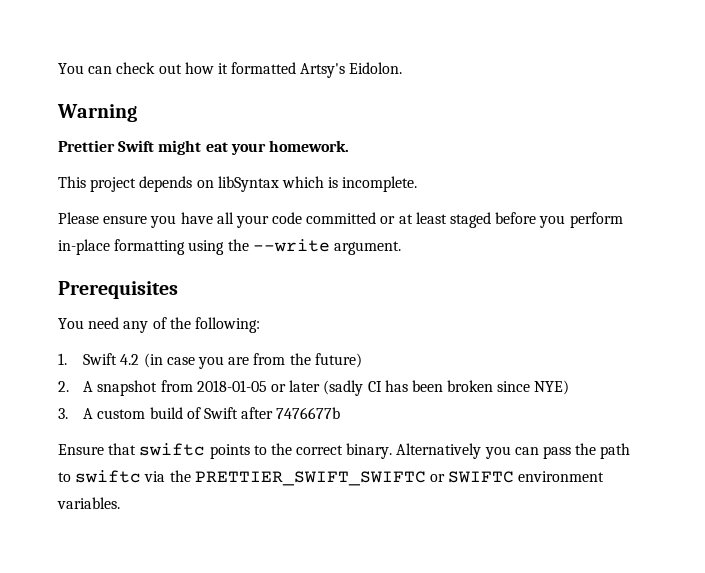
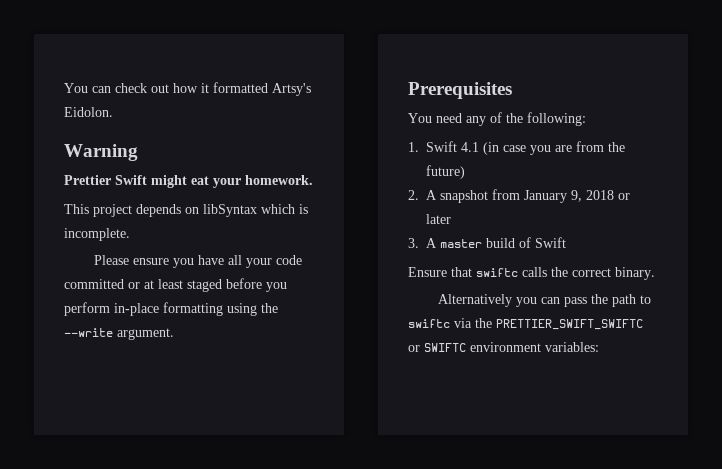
- 1. Swift 4.2 (in case you are from the future)
+ 1. Swift 4.1 (in case you are from the future)
- 2. A snapshot from 2018-01-05 or later (sadly CI has been broken since NYE)
+ 2. A snapshot from January 9, 2018 or later
- 3. A custom build of Swift after 7476677b
+ 3. A master build of Swift
- Ensure that swiftc points to the correct binary. Alternatively you can pass the path to swiftc via the PRETTIER_SWIFT_SWIFTC or SWIFTC environment variables.
+ Ensure that swiftc calls the correct binary.
+ Alternatively you can pass the path to swiftc via the PRETTIER_SWIFT_SWIFTC or SWIFTC environment variables:

